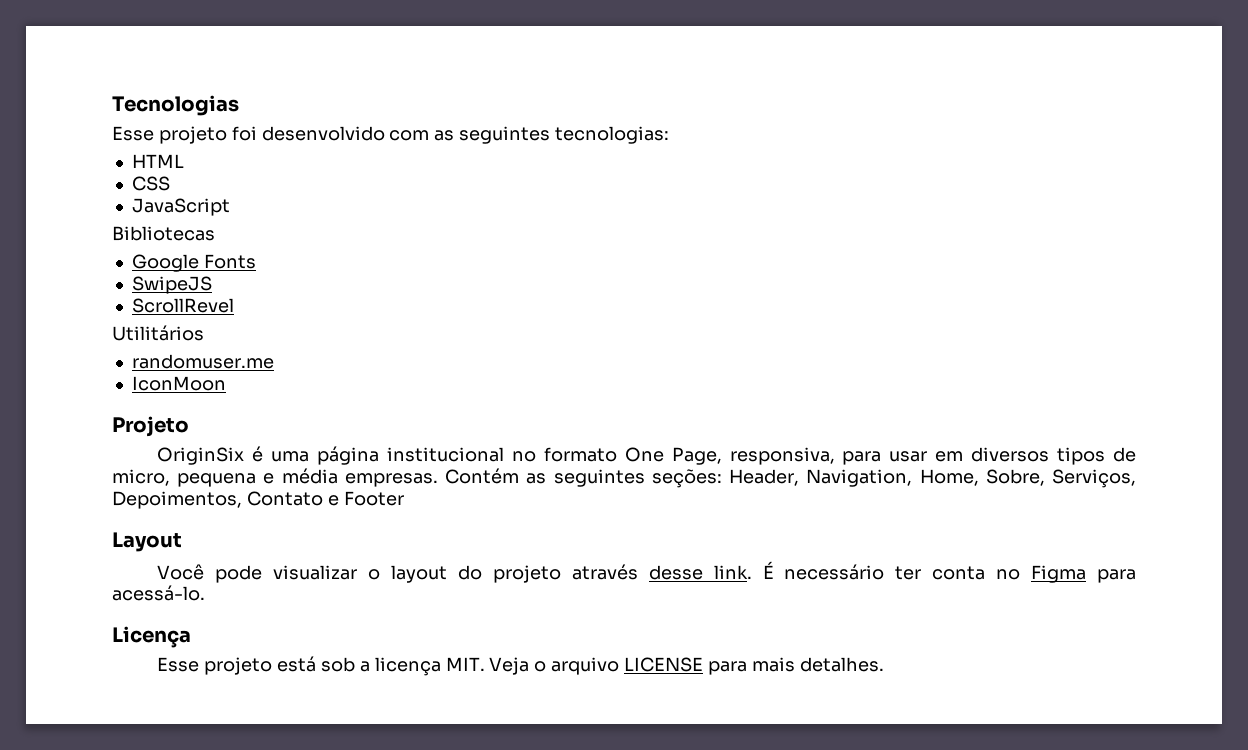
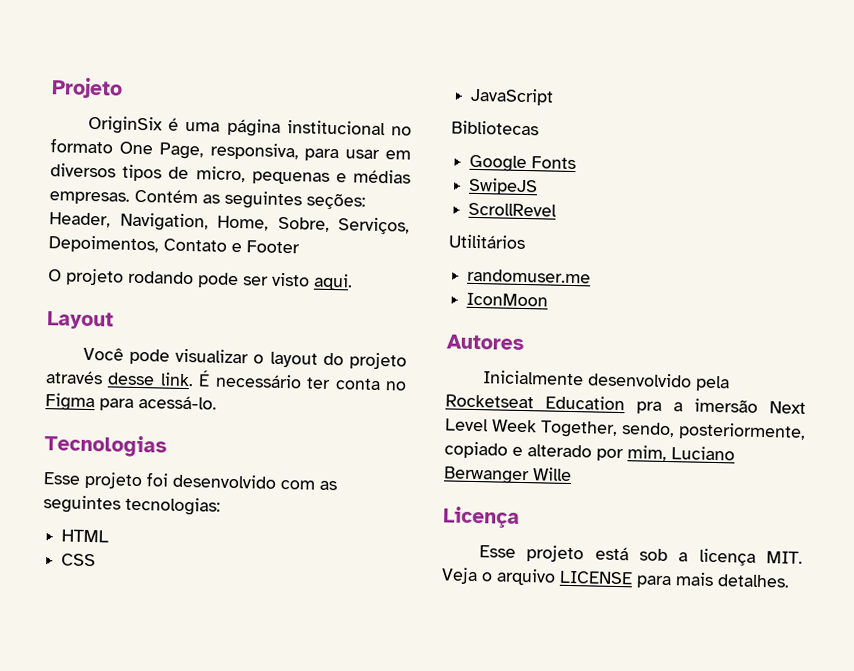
+ Projeto
+ OriginSix é uma página institucional no formato One Page, responsiva, para usar em diversos tipos de micro, pequenas e médias empresas. Contém as seguintes seções: Header, Navigation, Home, Sobre, Serviços, Depoimentos, Contato e Footer
+ O projeto rodando pode ser visto aqui.
+ Layout
+ Você pode visualizar o layout do projeto através desse link. É necessário ter conta no Figma para acessá-lo.
- Projeto
- OriginSix é uma página institucional no formato One Page, responsiva, para usar em diversos tipos de micro, pequena e média empresas. Contém as seguintes seções: Header, Navigation, Home, Sobre, Serviços, Depoimentos, Contato e Footer
- Layout
- Você pode visualizar o layout do projeto através desse link. É necessário ter conta no Figma para acessá-lo.
+ Autores
+ Inicialmente desenvolvido pela Rocketseat Education pra a imersão Next Level Week Together, sendo, posteriormente, copiado e alterado por mim, Luciano Berwanger Wille

